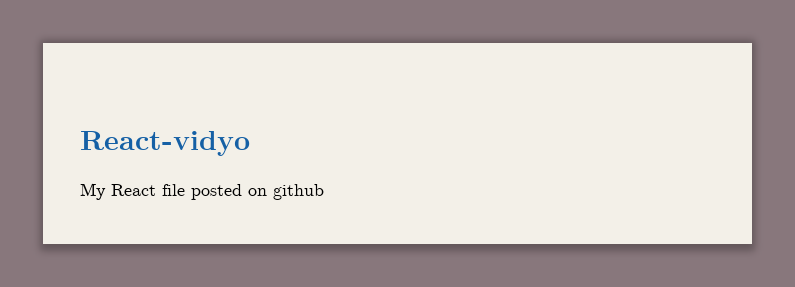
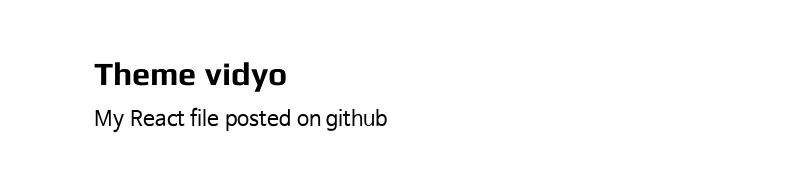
- React-vidyo
+ Theme vidyo

